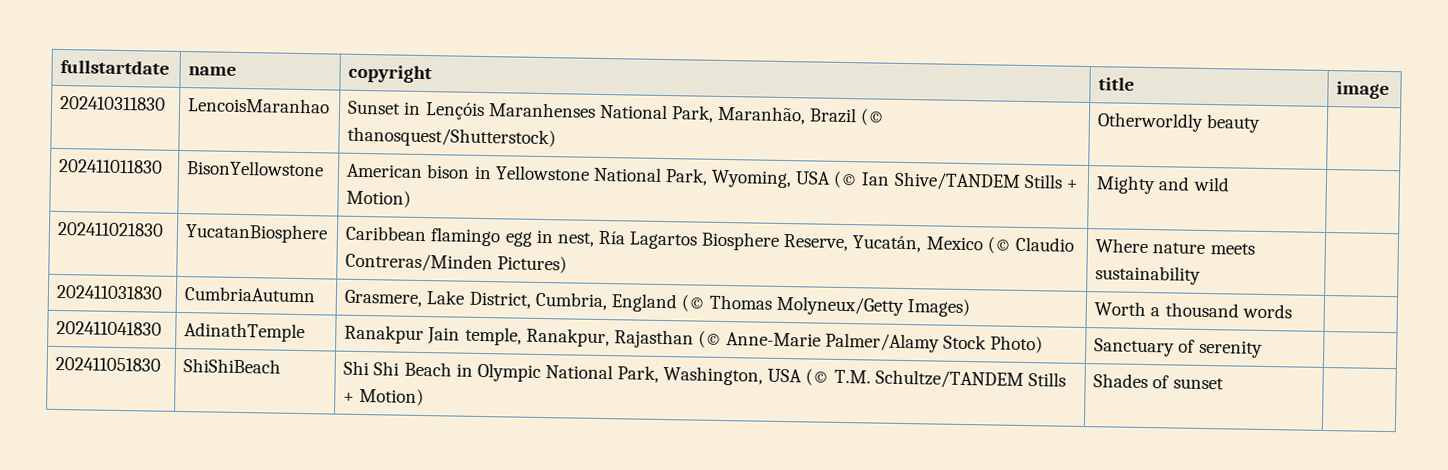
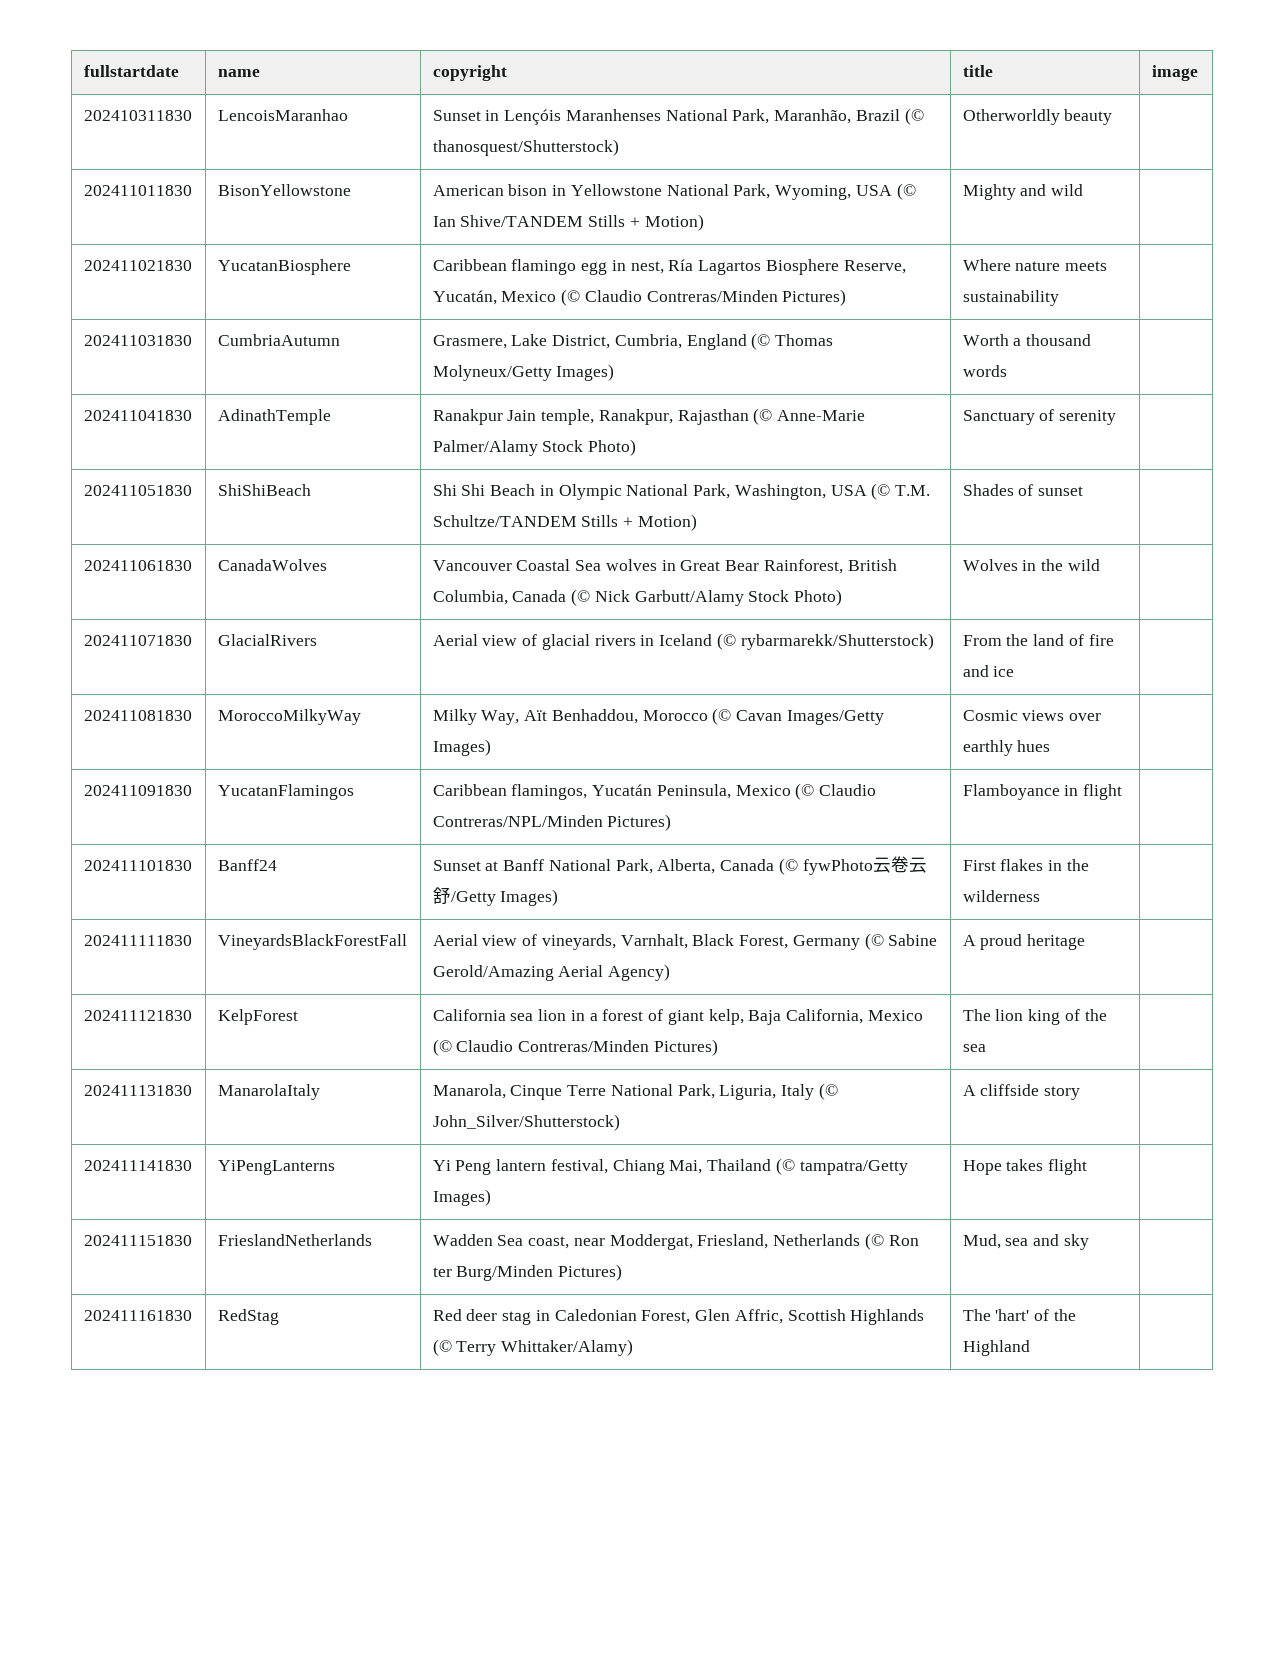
+ 202411061830 | CanadaWolves | Vancouver Coastal Sea wolves in Great Bear Rainforest, British Columbia, Canada (© Nick Garbutt/Alamy Stock Photo) | Wolves in the wild |
+ 202411071830 | GlacialRivers | Aerial view of glacial rivers in Iceland (© rybarmarekk/Shutterstock) | From the land of fire and ice |
+ 202411081830 | MoroccoMilkyWay | Milky Way, Aït Benhaddou, Morocco (© Cavan Images/Getty Images) | Cosmic views over earthly hues |
+ 202411091830 | YucatanFlamingos | Caribbean flamingos, Yucatán Peninsula, Mexico (© Claudio Contreras/NPL/Minden Pictures) | Flamboyance in flight |
+ 202411101830 | Banff24 | Sunset at Banff National Park, Alberta, Canada (© fywPhoto云卷云舒/Getty Images) | First flakes in the wilderness |
+ 202411111830 | VineyardsBlackForestFall | Aerial view of vineyards, Varnhalt, Black Forest, Germany (© Sabine Gerold/Amazing Aerial Agency) | A proud heritage |
+ 202411121830 | KelpForest | California sea lion in a forest of giant kelp, Baja California, Mexico (© Claudio Contreras/Minden Pictures) | The lion king of the sea |
+ 202411131830 | ManarolaItaly | Manarola, Cinque Terre National Park, Liguria, Italy (© John_Silver/Shutterstock) | A cliffside story |
+ 202411141830 | YiPengLanterns | Yi Peng lantern festival, Chiang Mai, Thailand (© tampatra/Getty Images) | Hope takes flight |
+ 202411151830 | FrieslandNetherlands | Wadden Sea coast, near Moddergat, Friesland, Netherlands (© Ron ter Burg/Minden Pictures) | Mud, sea and sky |
+ 202411161830 | RedStag | Red deer stag in Caledonian Forest, Glen Affric, Scottish Highlands (© Terry Whittaker/Alamy) | The 'hart' of the Highland |

